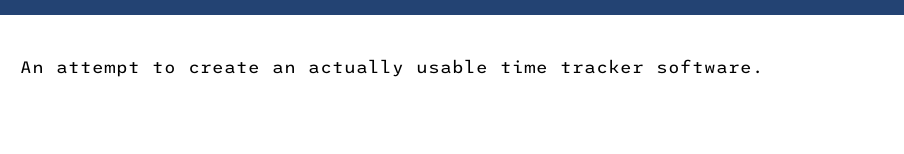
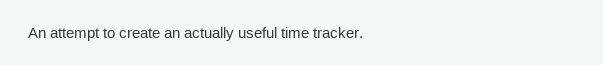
- An attempt to create an actually usable time tracker software.
+ An attempt to create an actually useful time tracker.

